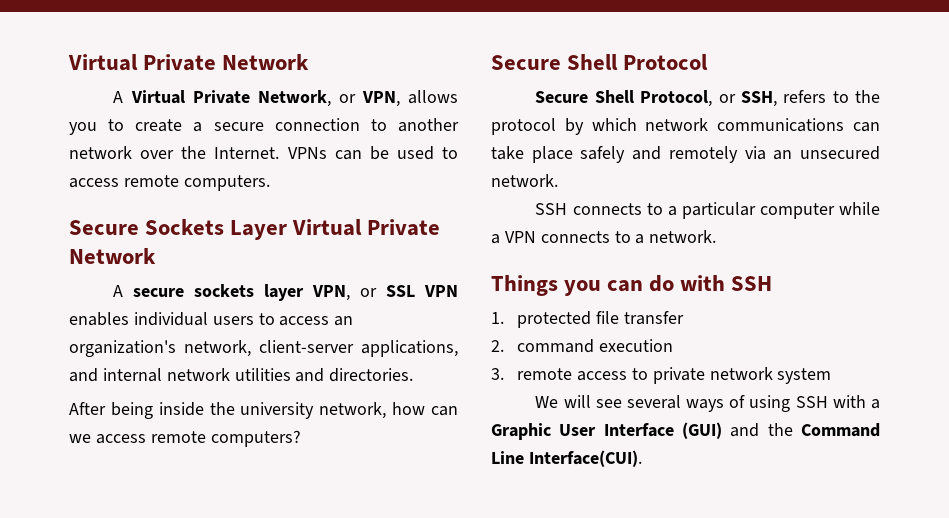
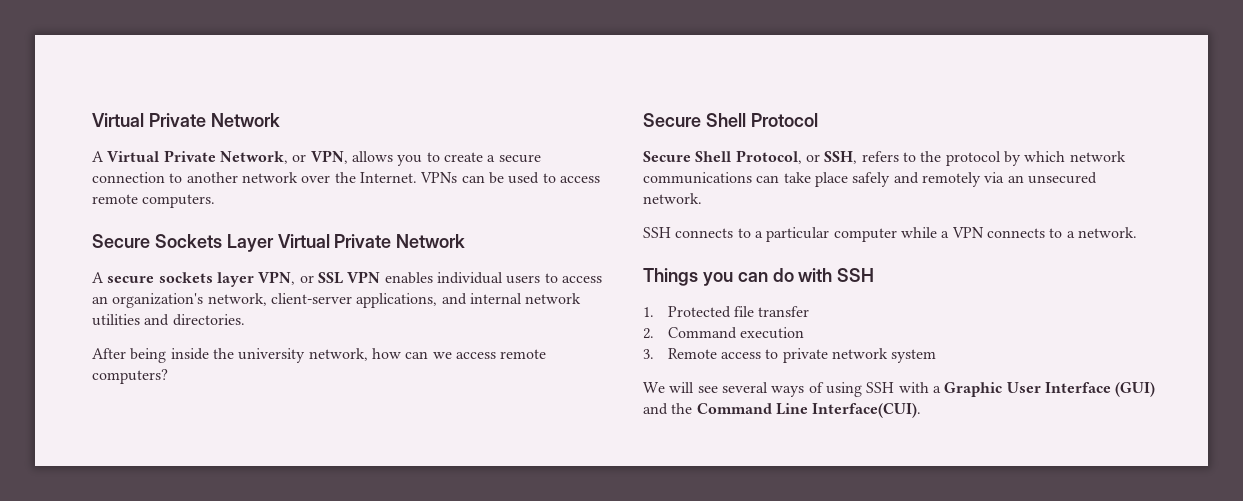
- 1. protected file transfer
+ 1. Protected file transfer
- 2. command execution
+ 2. Command execution
- 3. remote access to private network system
+ 3. Remote access to private network system

